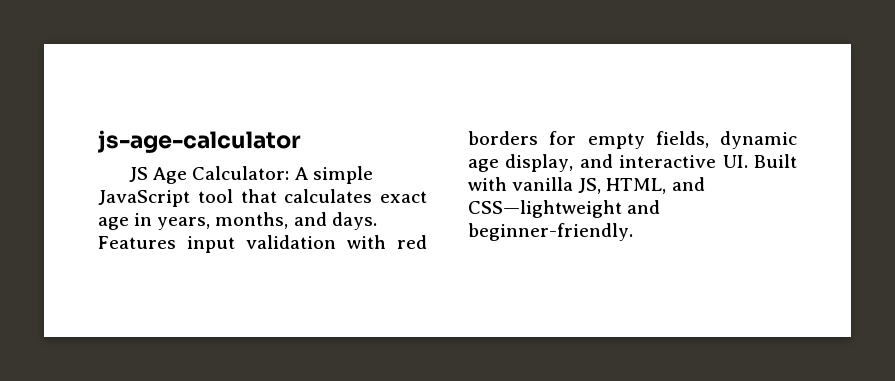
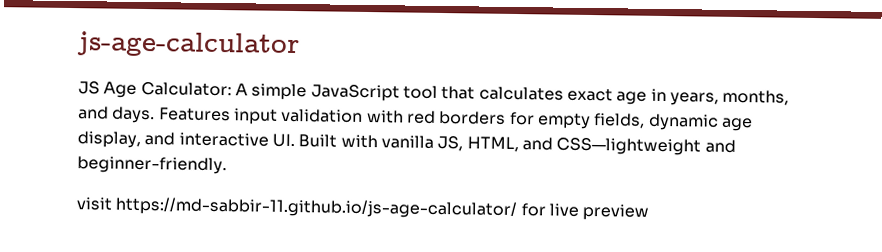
+ visit https://md-sabbir-11.github.io/js-age-calculator/ for live preview

